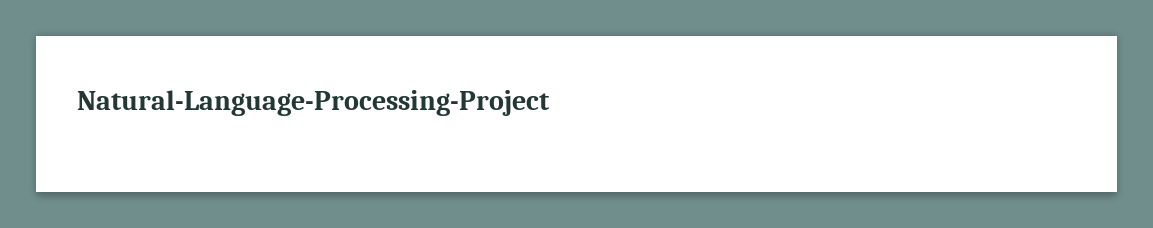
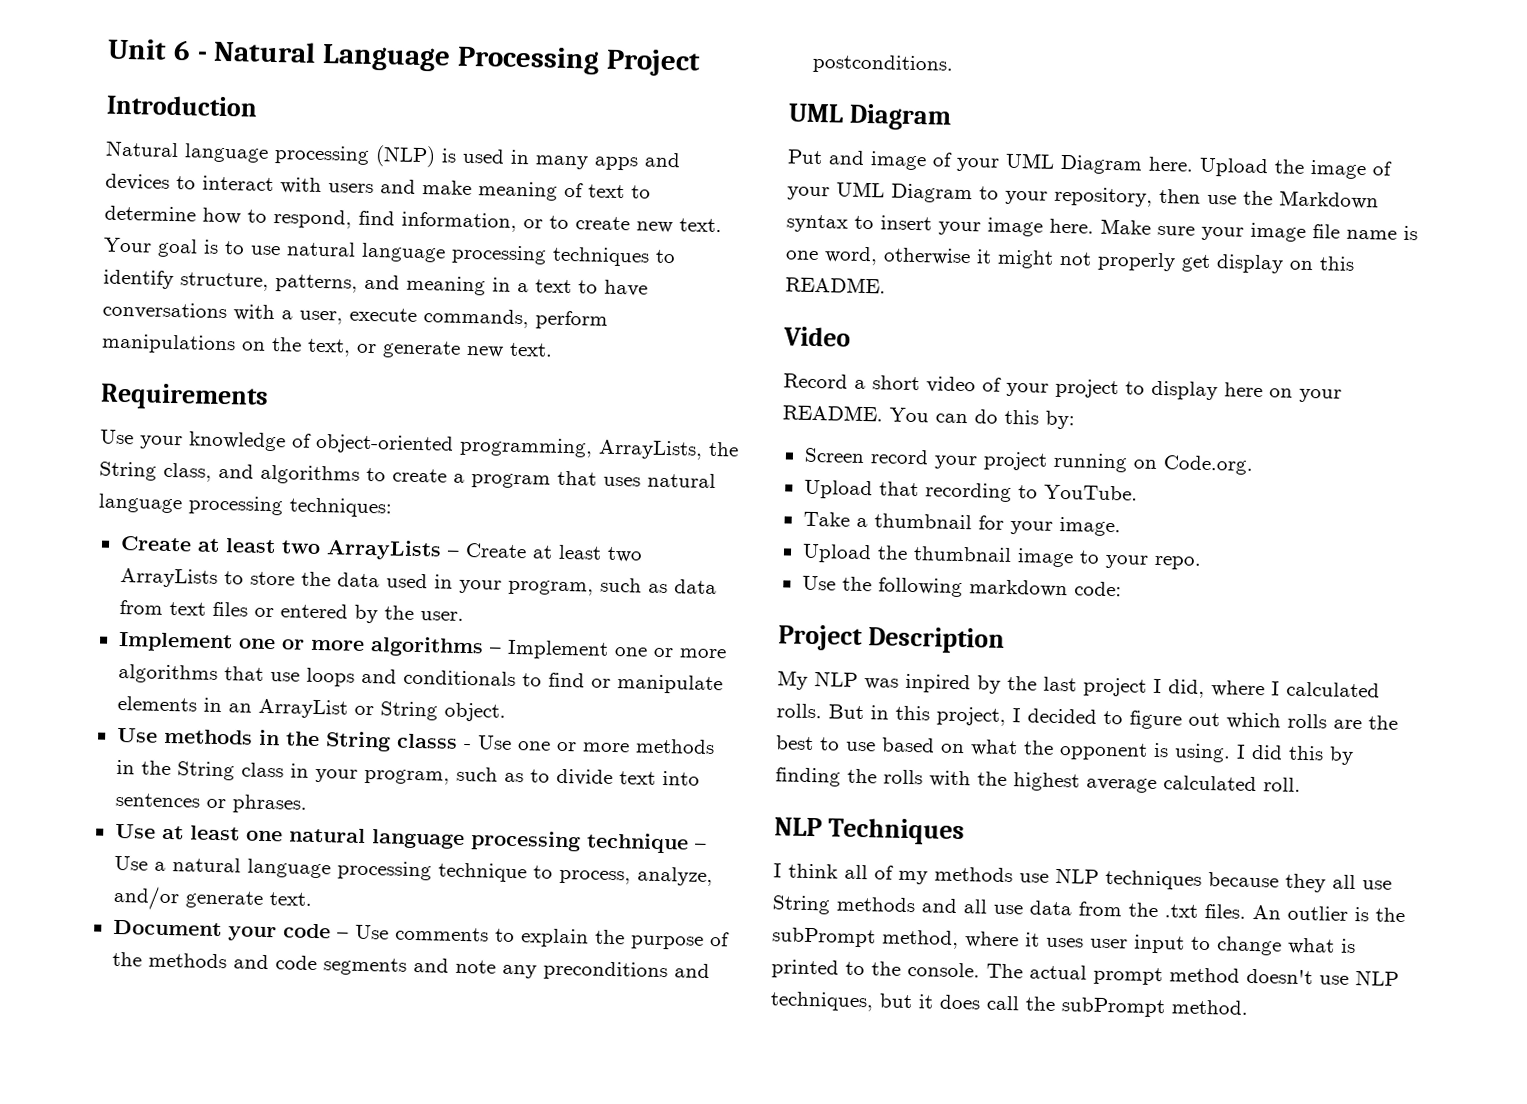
- Natural-Language-Processing-Project
+ Unit 6 - Natural Language Processing Project
+ Introduction
+ Natural language processing (NLP) is used in many apps and devices to interact with users and make meaning of text to determine how to respond, find information, or to create new text. Your goal is to use natural language processing techniques to identify structure, patterns, and meaning in a text to have conversations with a user, execute commands, perform manipulations on the text, or generate new text.
+ Requirements
+ Use your knowledge of object-oriented programming, ArrayLists, the String class, and algorithms to create a program that uses natural language processing techniques:
+ Create at least two ArrayLists – Create at least two ArrayLists to store the data used in your program, such as data from text files or entered by the user.
+ Implement one or more algorithms – Implement one or more algorithms that use loops and conditionals to find or manipulate elements in an ArrayList or String object.
+ Use methods in the String classs - Use one or more methods in the String class in your program, such as to divide text into sentences or phrases.
+ Use at least one natural language processing technique – Use a natural language processing technique to process, analyze, and/or generate text.
+ Document your code – Use comments to explain the purpose of the methods and code segments and note any preconditions and postconditions.
+ UML Diagram
+ Put and image of your UML Diagram here. Upload the image of your UML Diagram to your repository, then use the Markdown syntax to insert your image here. Make sure your image file name is one word, otherwise it might not properly get display on this README.
+ Video
+ Record a short video of your project to display here on your README. You can do this by:
+ Screen record your project running on Code.org.
+ Upload that recording to YouTube.
+ Take a thumbnail for your image.
+ Upload the thumbnail image to your repo.
+ Use the following markdown code:
+ Project Description
+ My NLP was inpired by the last project I did, where I calculated rolls. But in this project, I decided to figure out which rolls are the best to use based on what the opponent is using. I did this by finding the rolls with the highest average calculated roll.
+ NLP Techniques
+ I think all of my methods use NLP techniques because they all use String methods and all use data from the .txt files. An outlier is the subPrompt method, where it uses user input to change what is printed to the console. The actual prompt method doesn't use NLP techniques, but it does call the subPrompt method.

